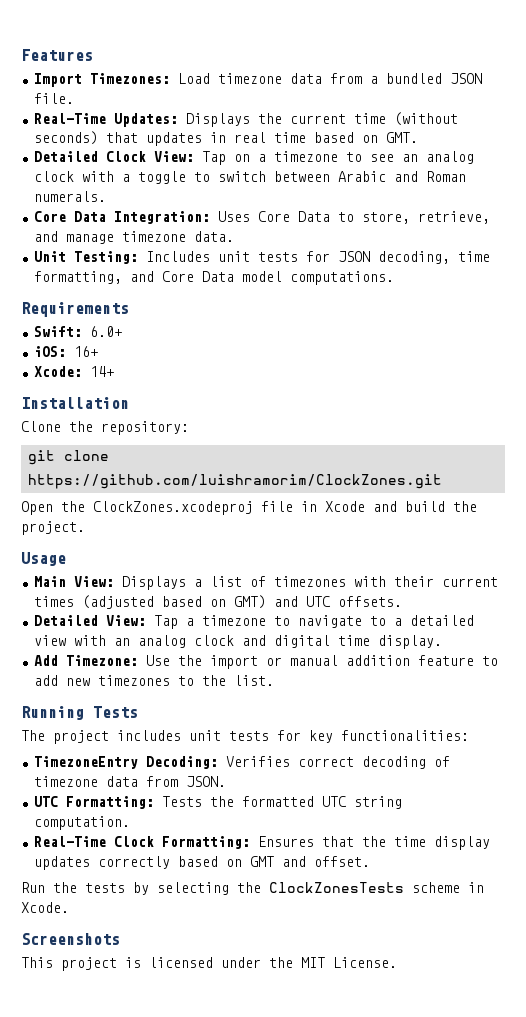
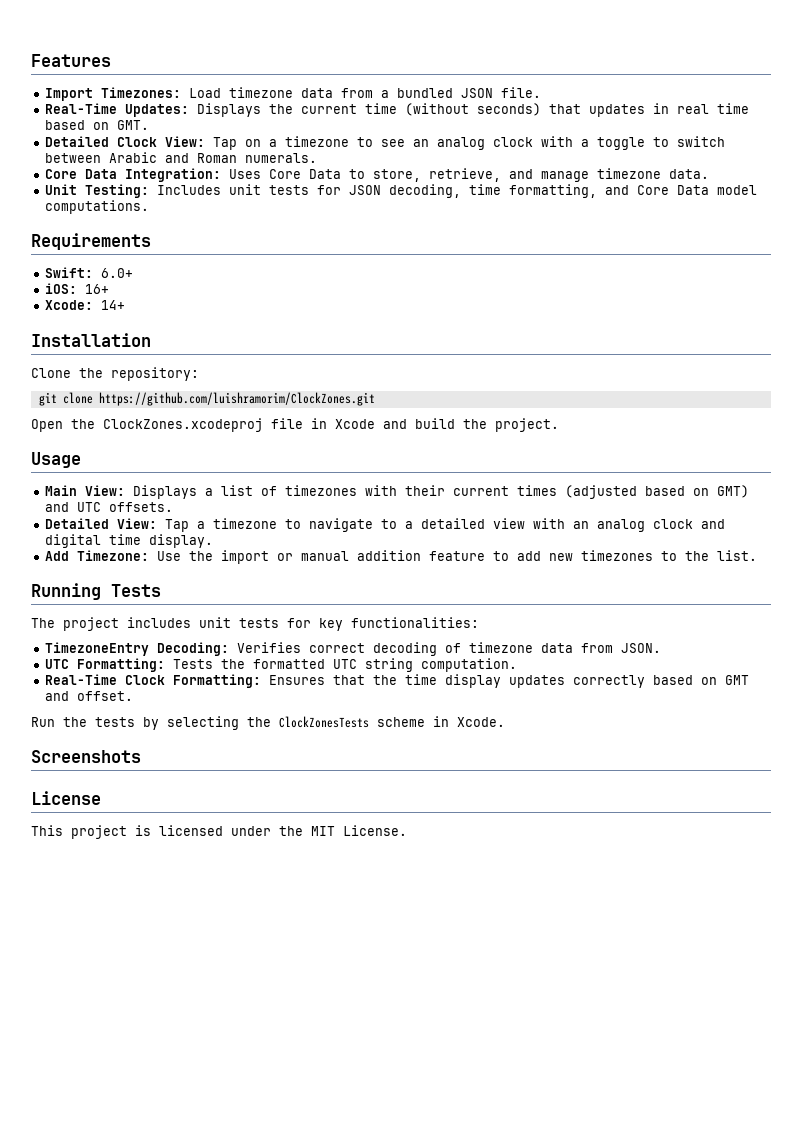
+ License

